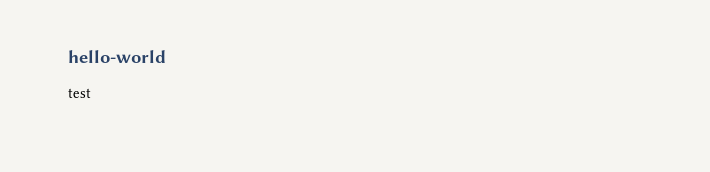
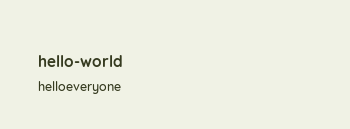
- test
+ helloeveryone

